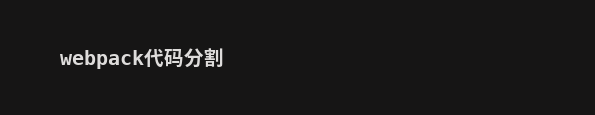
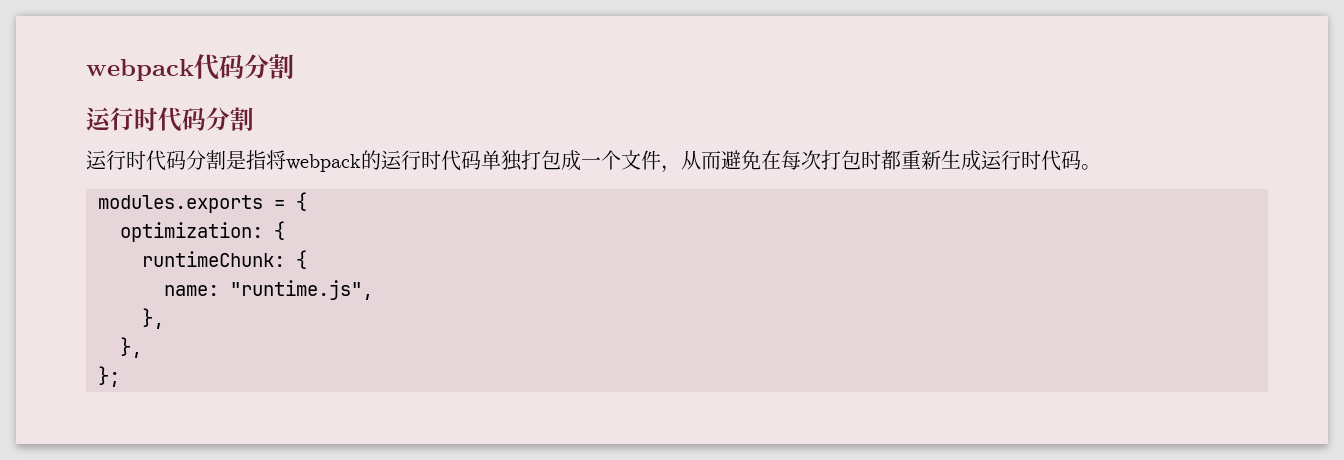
  webpack代码分割
+ 运行时代码分割
+ 运行时代码分割是指将webpack的运行时代码单独打包成一个文件，从而避免在每次打包时都重新生成运行时代码。
+ modules.exports = {
+ optimization: {
+ runtimeChunk: {
+ name: "runtime.js",
+ },
+ },
+ };

